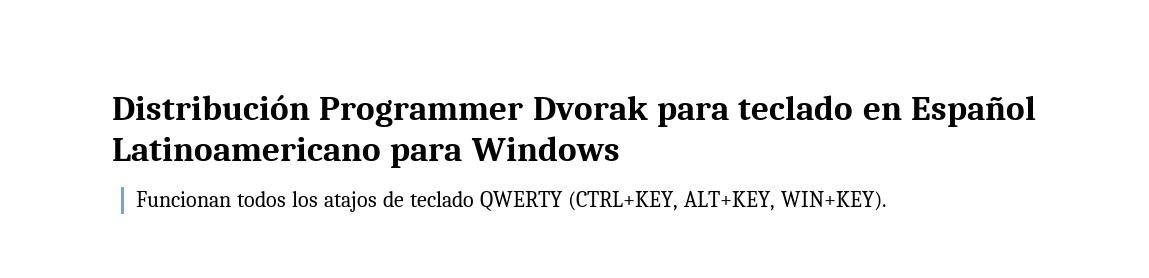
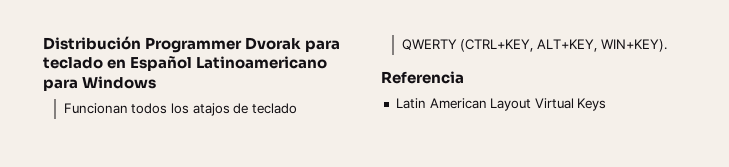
+ Referencia
+ Latin American Layout Virtual Keys

